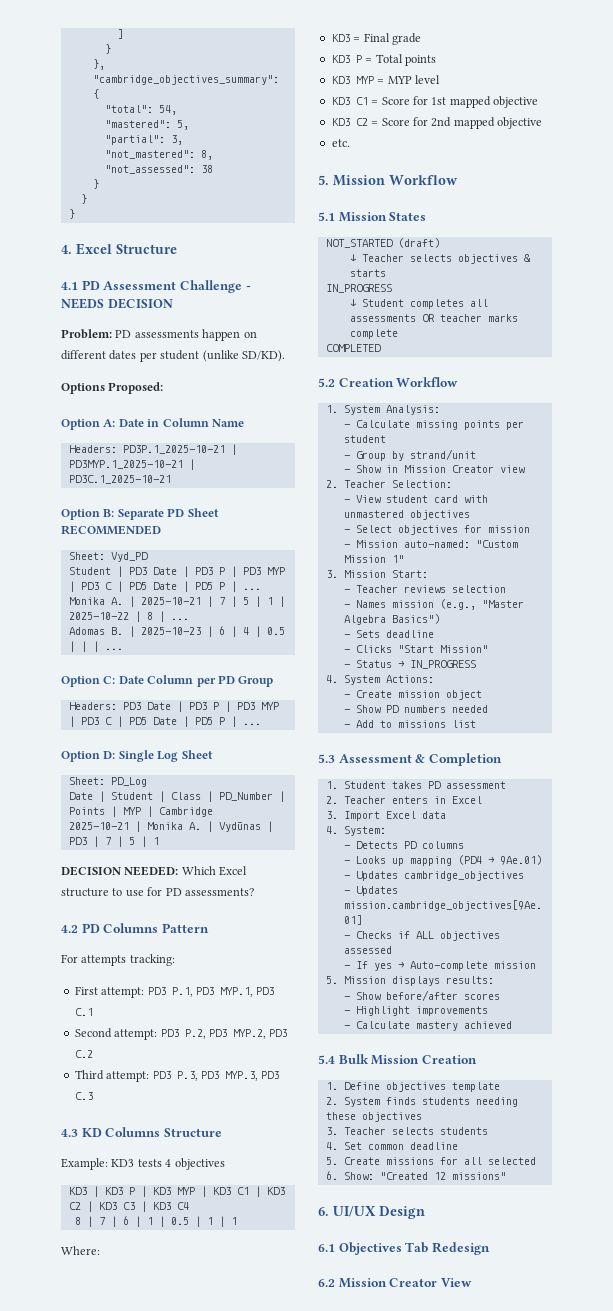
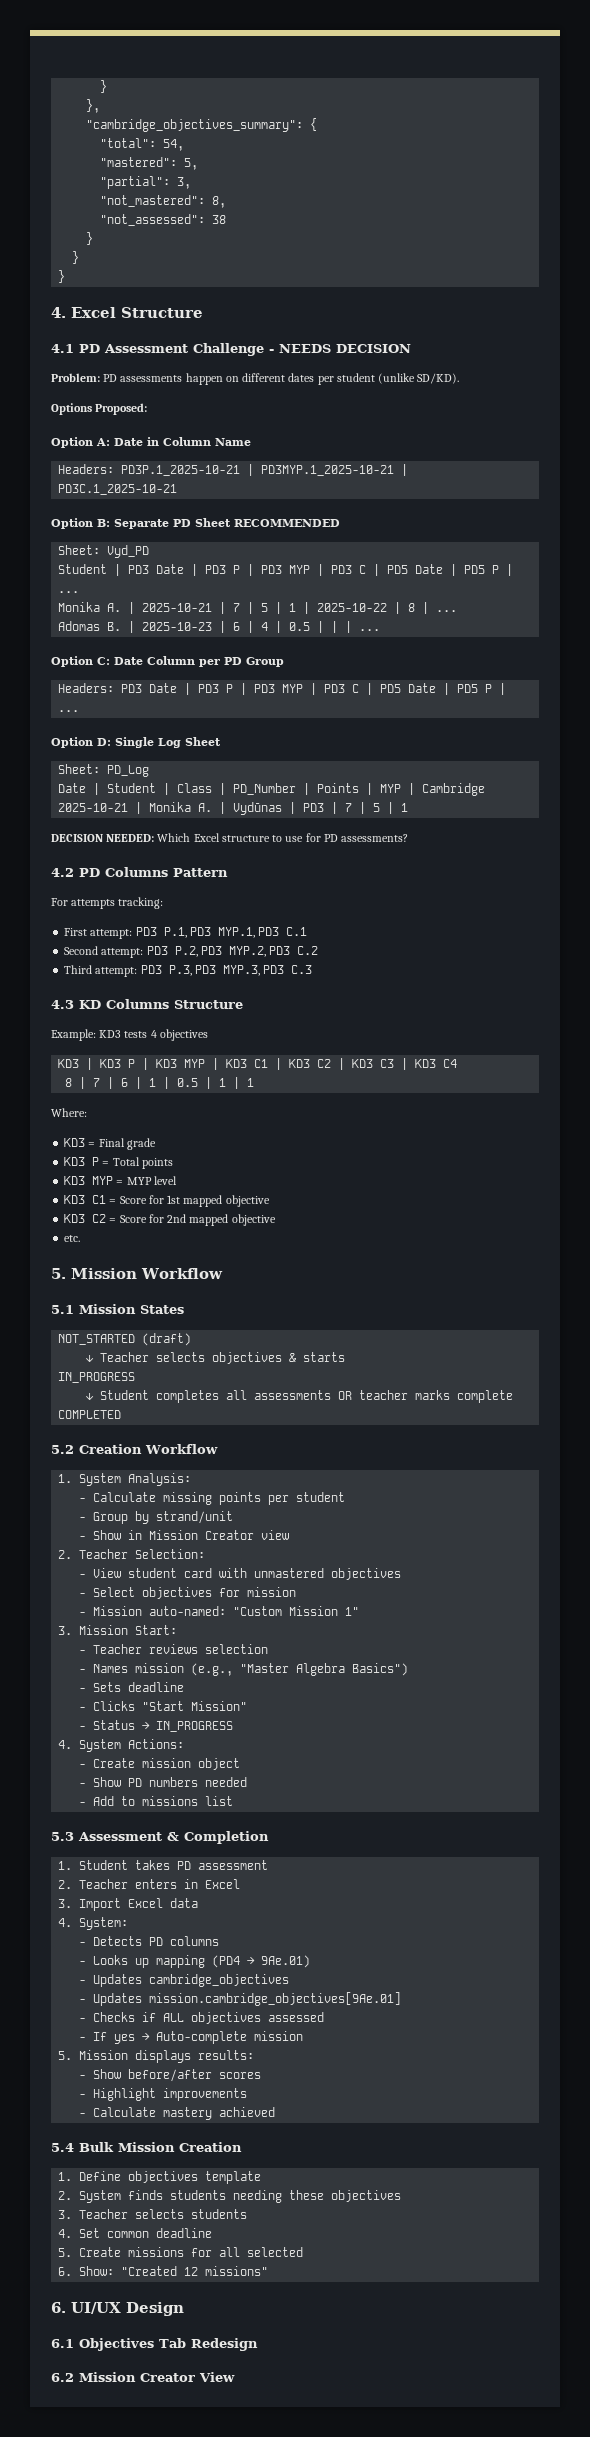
- ]

